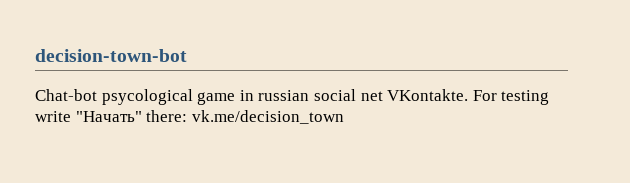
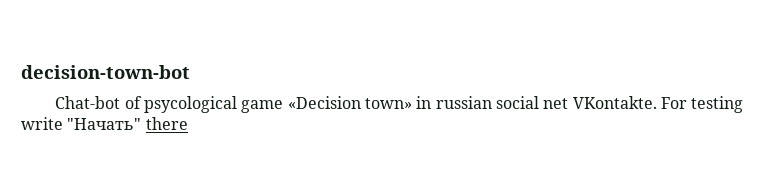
- Chat-bot psycological game in russian social net VKontakte.
+ Chat-bot of psycological game «Decision town» in russian social net VKontakte.
- For testing write "Начать" there: vk.me/decision_town
+ For testing write "Начать" there

